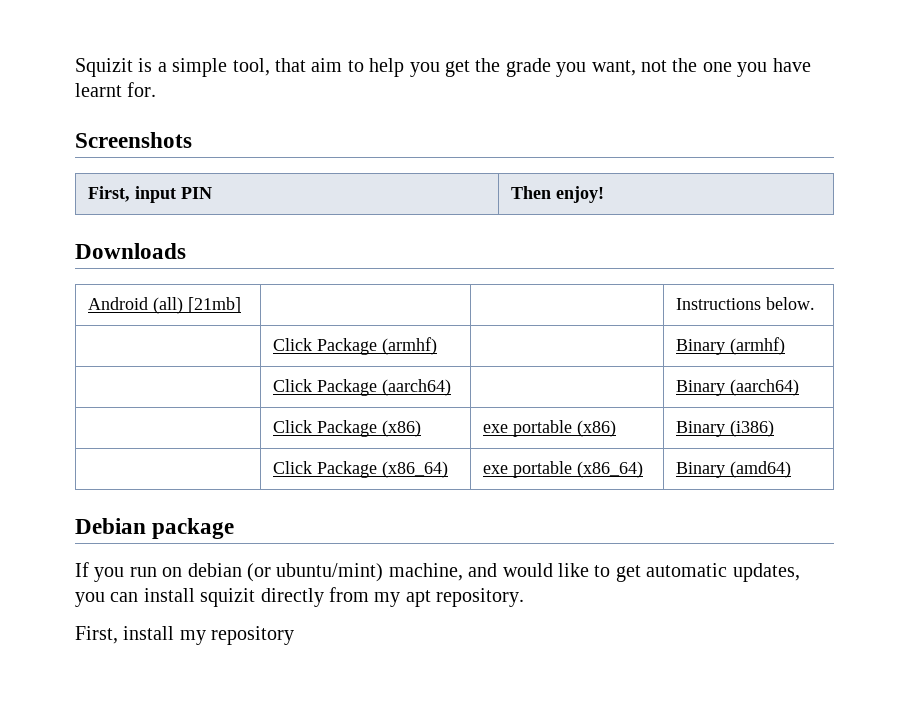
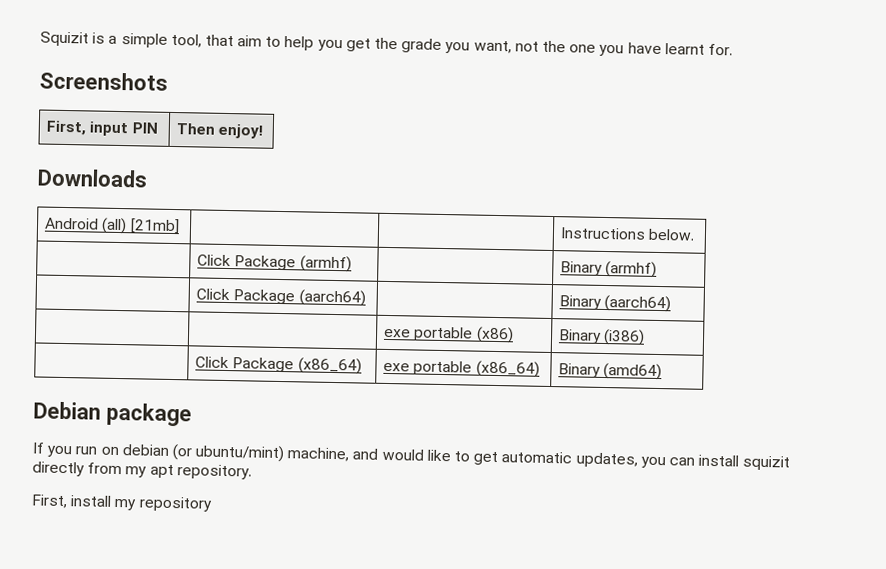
- | Click Package (x86) | exe portable (x86) | Binary (i386)
+ | | exe portable (x86) | Binary (i386)

